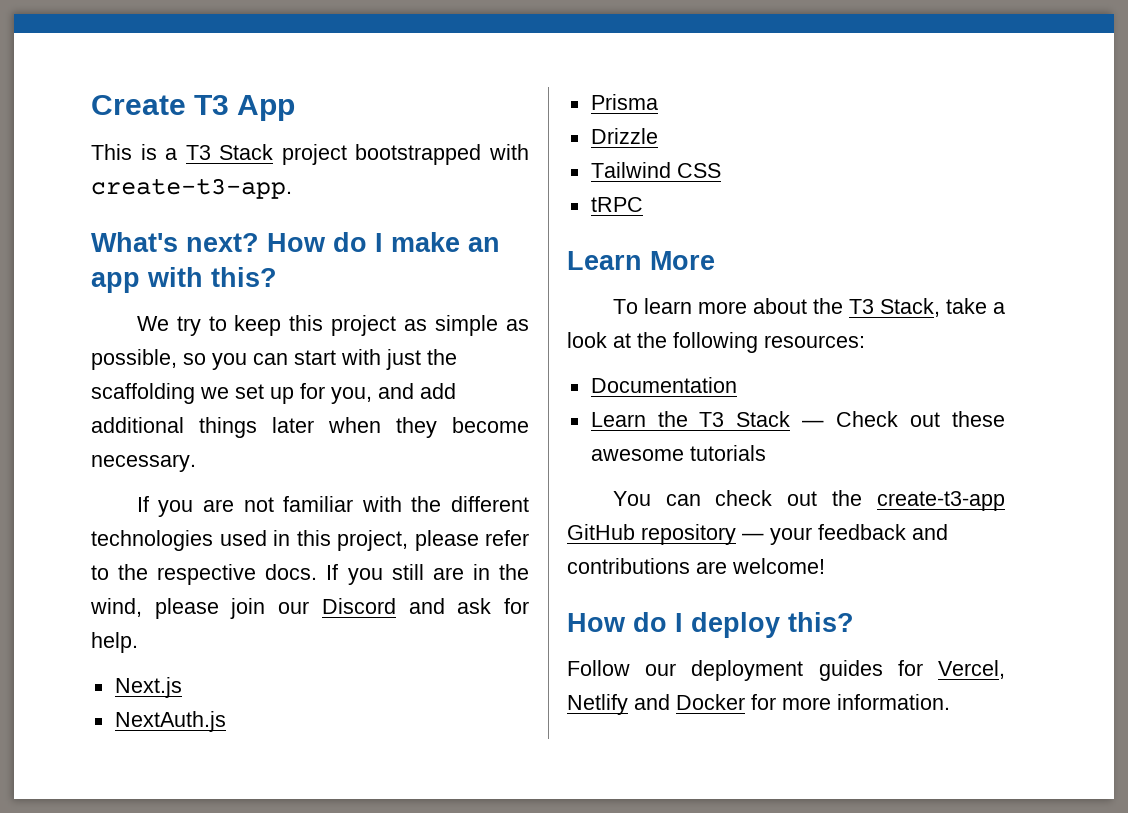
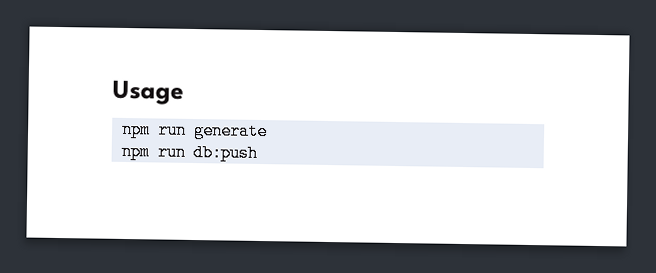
- Create T3 App
- This is a T3 Stack project bootstrapped with create-t3-app.
- What's next? How do I make an app with this?
- We try to keep this project as simple as possible, so you can start with just the scaffolding we set up for you, and add additional things later when they become necessary.
- If you are not familiar with the different technologies used in this project, please refer to the respective docs. If you still are in the wind, please join our Discord and ask for help.
- Next.js
- NextAuth.js
- Prisma
- Drizzle
- Tailwind CSS
- tRPC
- Learn More
- To learn more about the T3 Stack, take a look at the following resources:
- Documentation
- Learn the T3 Stack — Check out these awesome tutorials
- You can check out the create-t3-app GitHub repository — your feedback and contributions are welcome!
- How do I deploy this?
- Follow our deployment guides for Vercel, Netlify and Docker for more information.
+ Usage
+ npm run generate
+ npm run db:push

